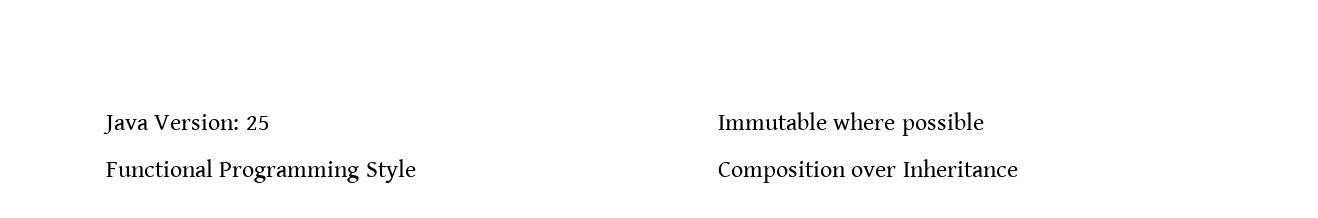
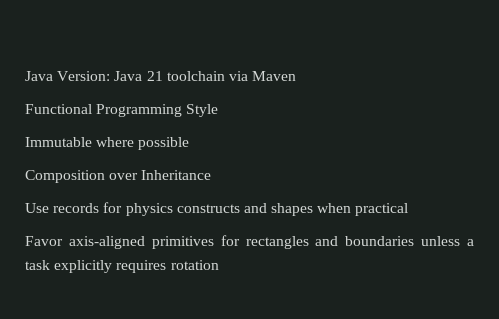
- Java Version: 25
+ Java Version: Java 21 toolchain via Maven
+ Use records for physics constructs and shapes when practical
+ Favor axis-aligned primitives for rectangles and boundaries unless a task explicitly requires rotation

